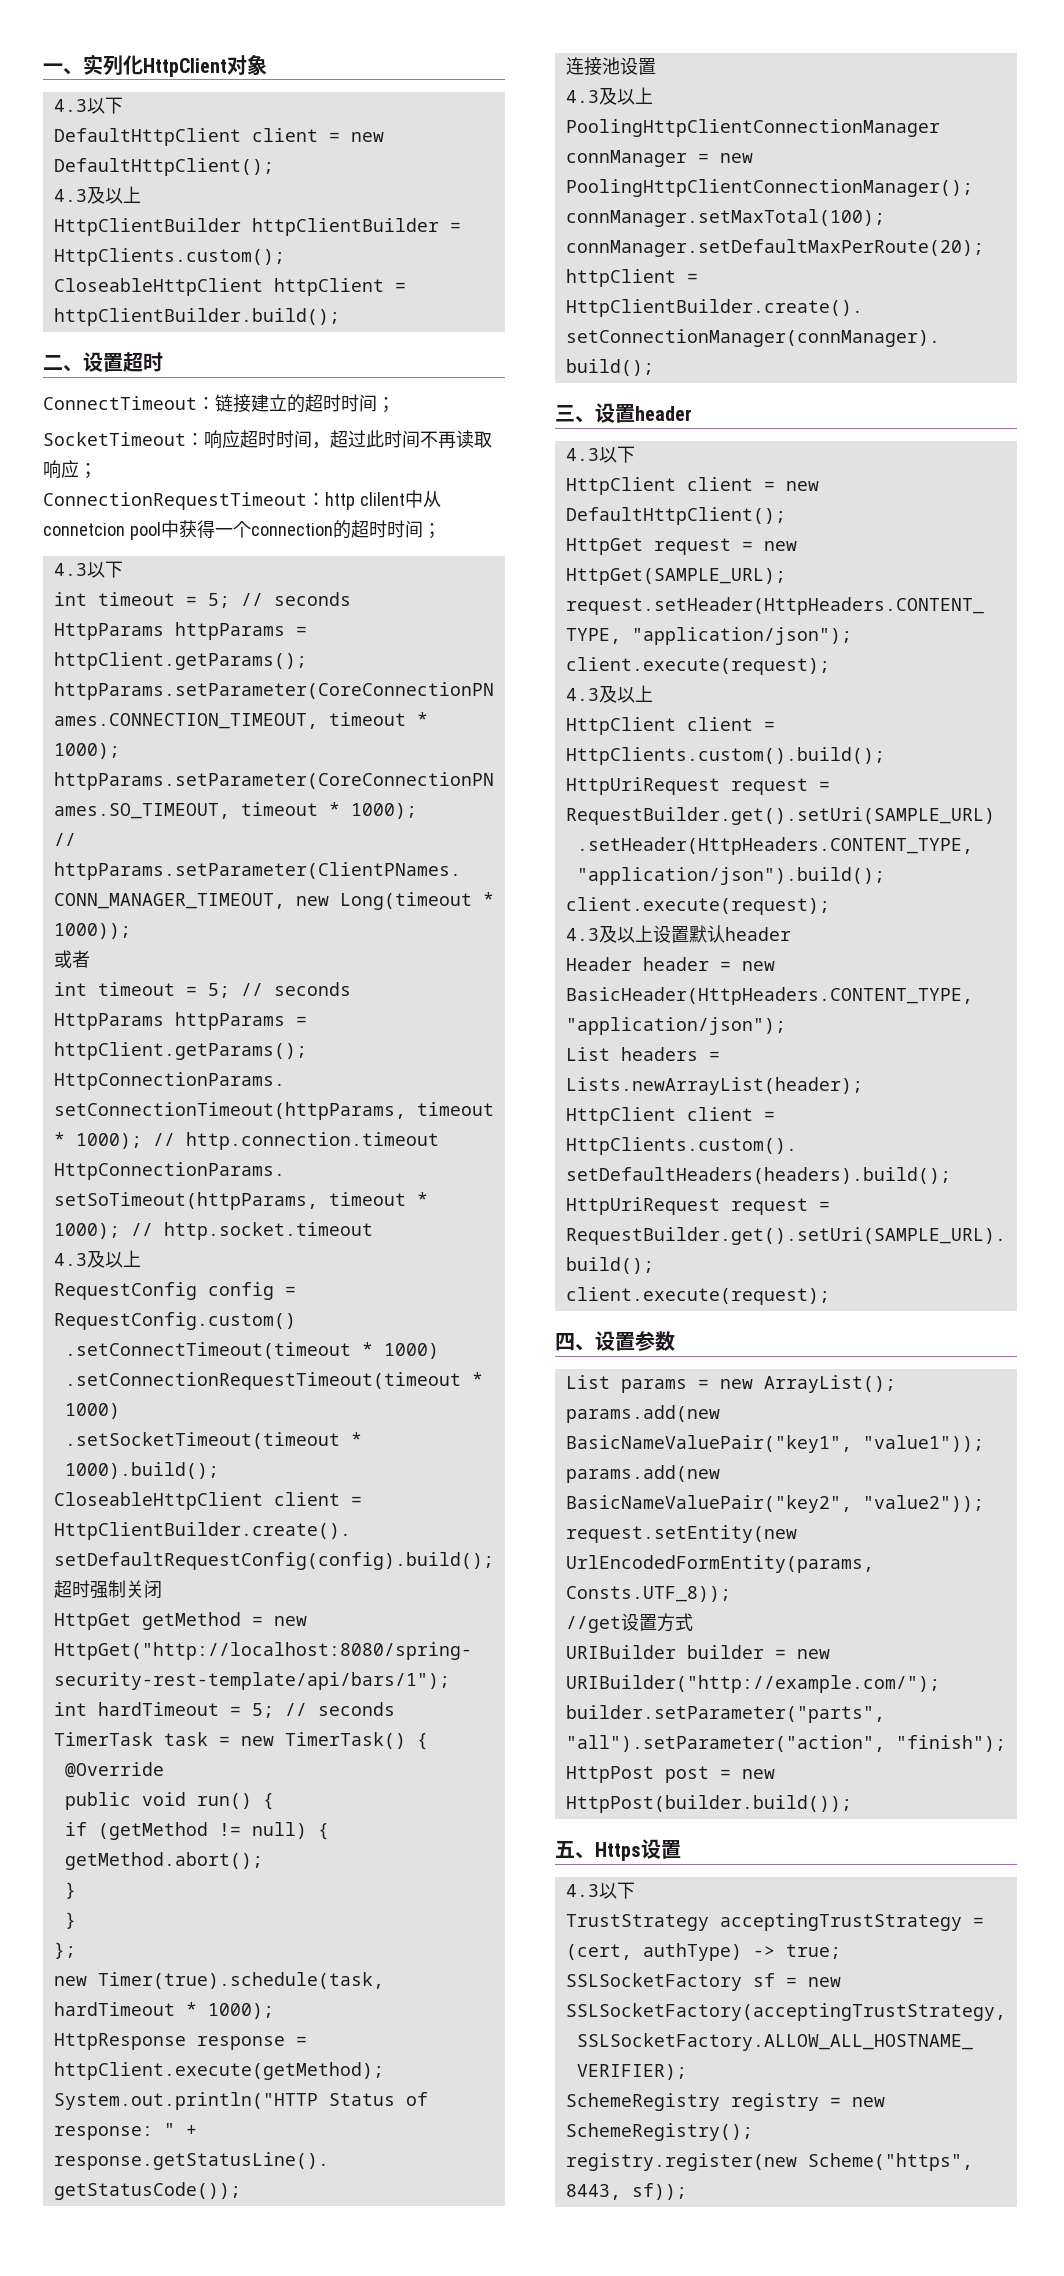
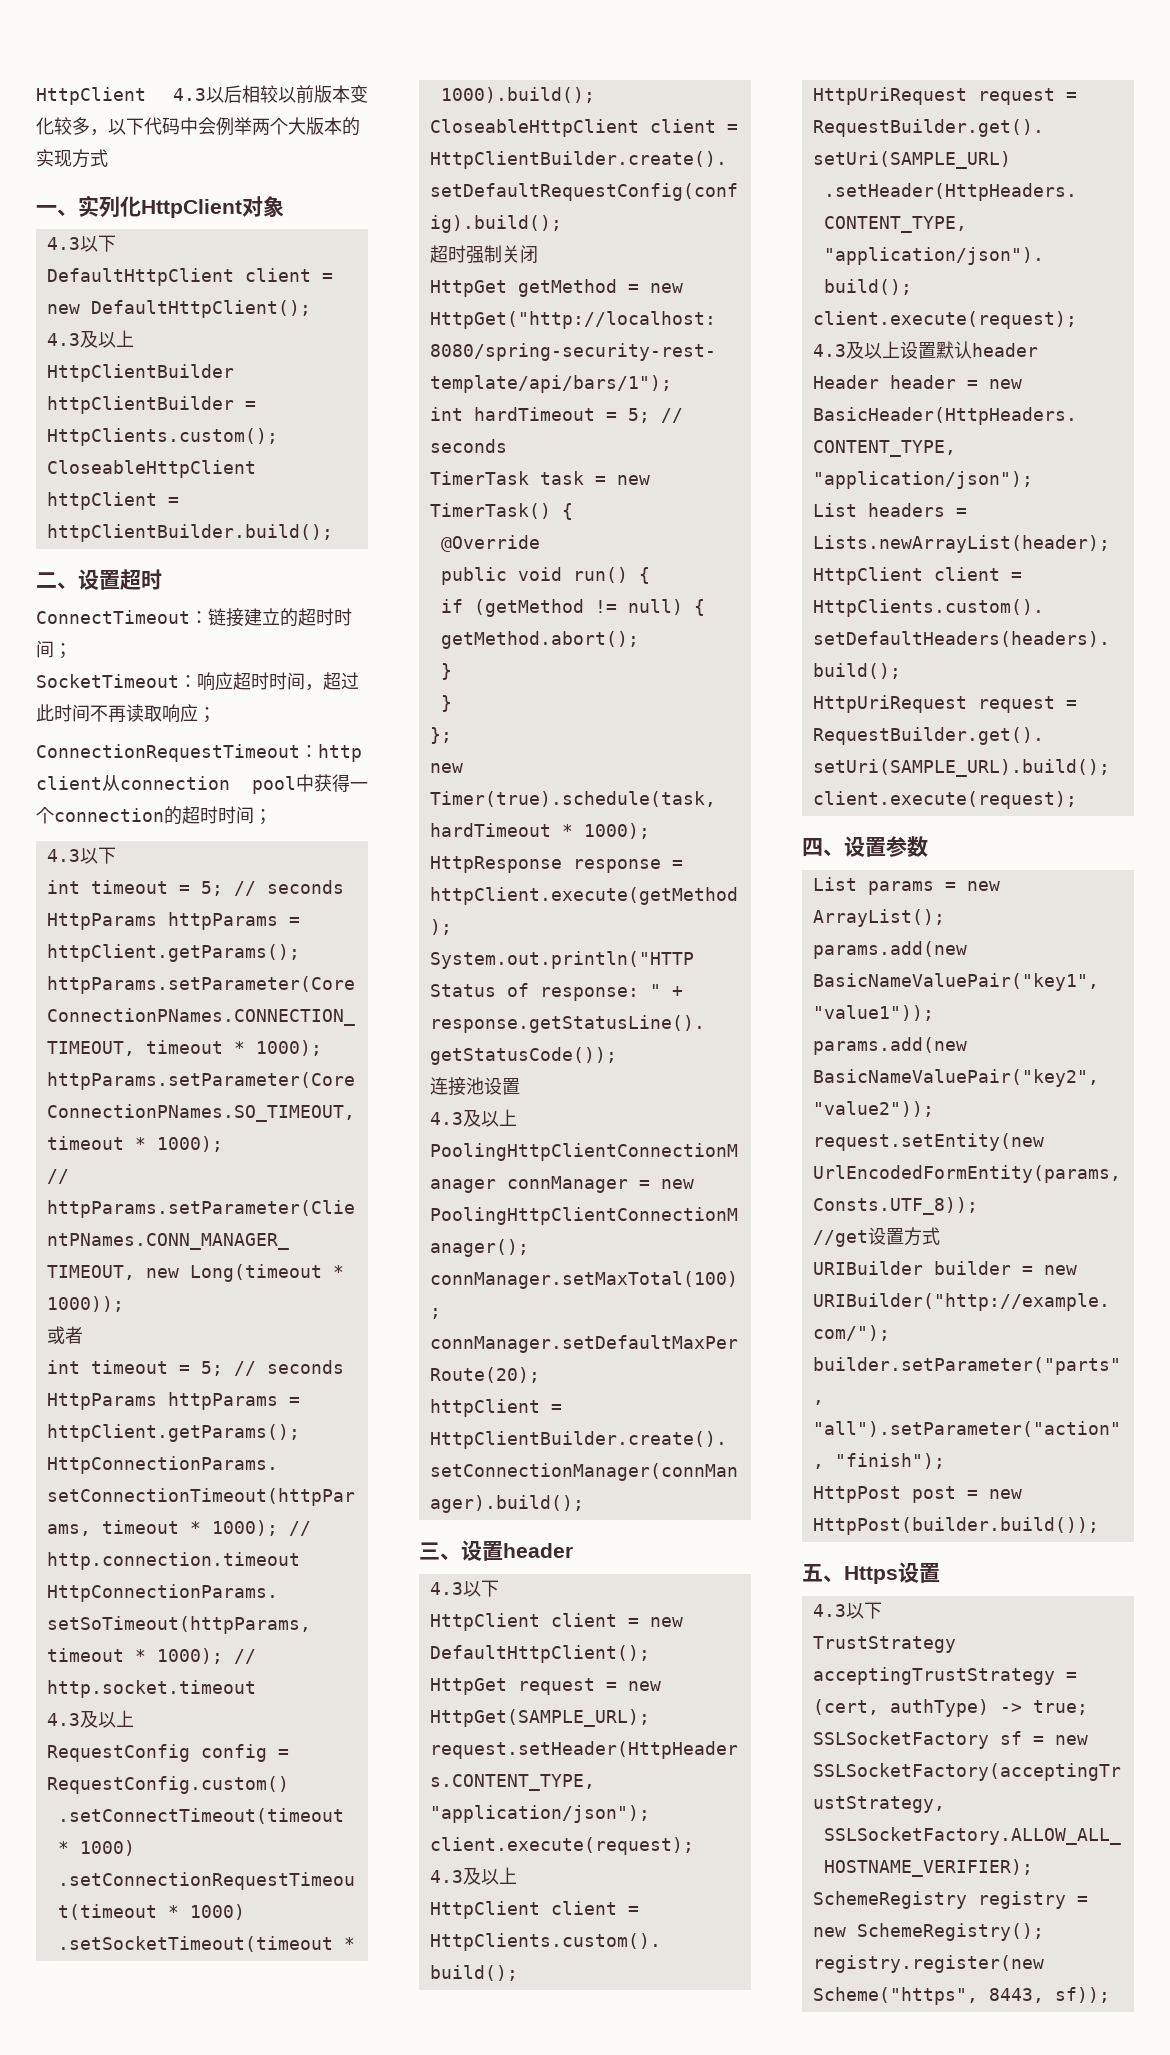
+ HttpClient 4.3以后相较以前版本变化较多，以下代码中会例举两个大版本的实现方式
- ConnectionRequestTimeout：http clilent中从connetcion pool中获得一个connection的超时时间；
+ ConnectionRequestTimeout：http client从connection pool中获得一个connection的超时时间；

